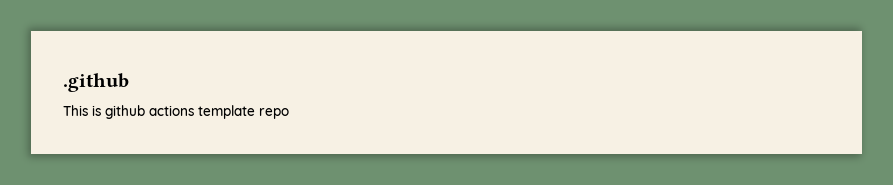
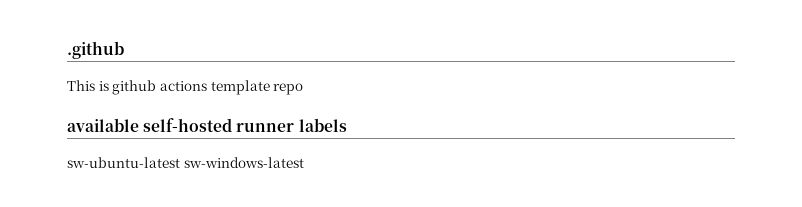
+ available self-hosted runner labels
+ sw-ubuntu-latest sw-windows-latest

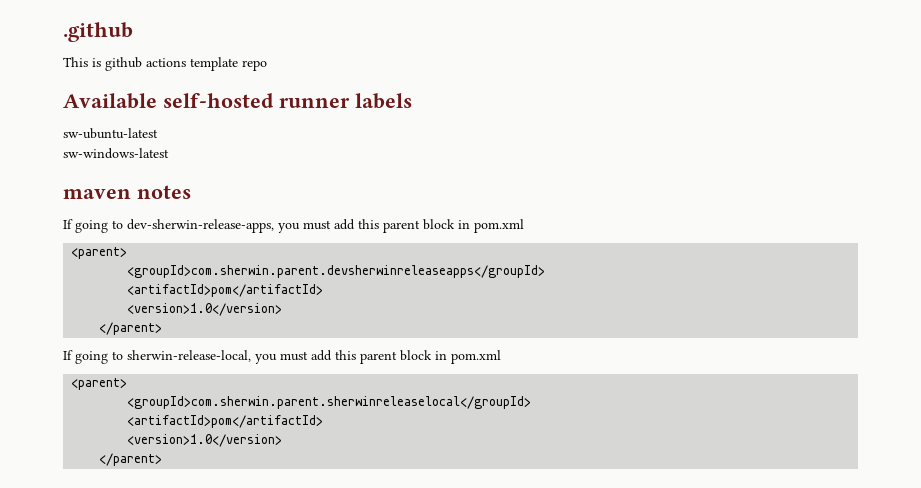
- available self-hosted runner labels
+ Available self-hosted runner labels
- sw-ubuntu-latest sw-windows-latest
+ sw-ubuntu-latest
+ sw-windows-latest
+ maven notes
+ If going to dev-sherwin-release-apps, you must add this parent block in pom.xml
+ <parent>
+ <groupId>com.sherwin.parent.devsherwinreleaseapps</groupId>
+ <artifactId>pom</artifactId>
+ <version>1.0</version>
+ </parent>
+ If going to sherwin-release-local, you must add this parent block in pom.xml
+ <parent>
+ <groupId>com.sherwin.parent.sherwinreleaselocal</groupId>
+ <artifactId>pom</artifactId>
+ <version>1.0</version>
+ </parent>

